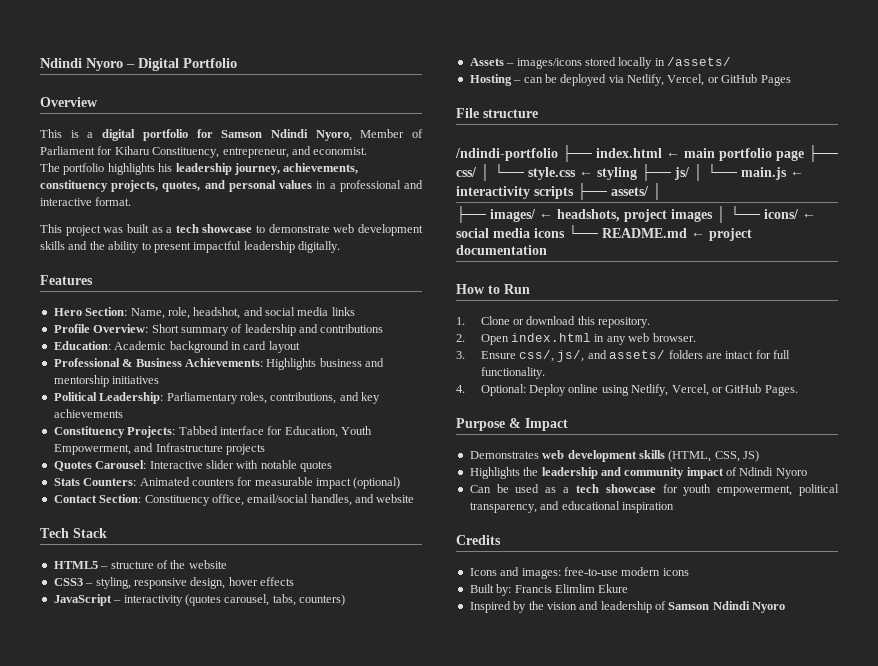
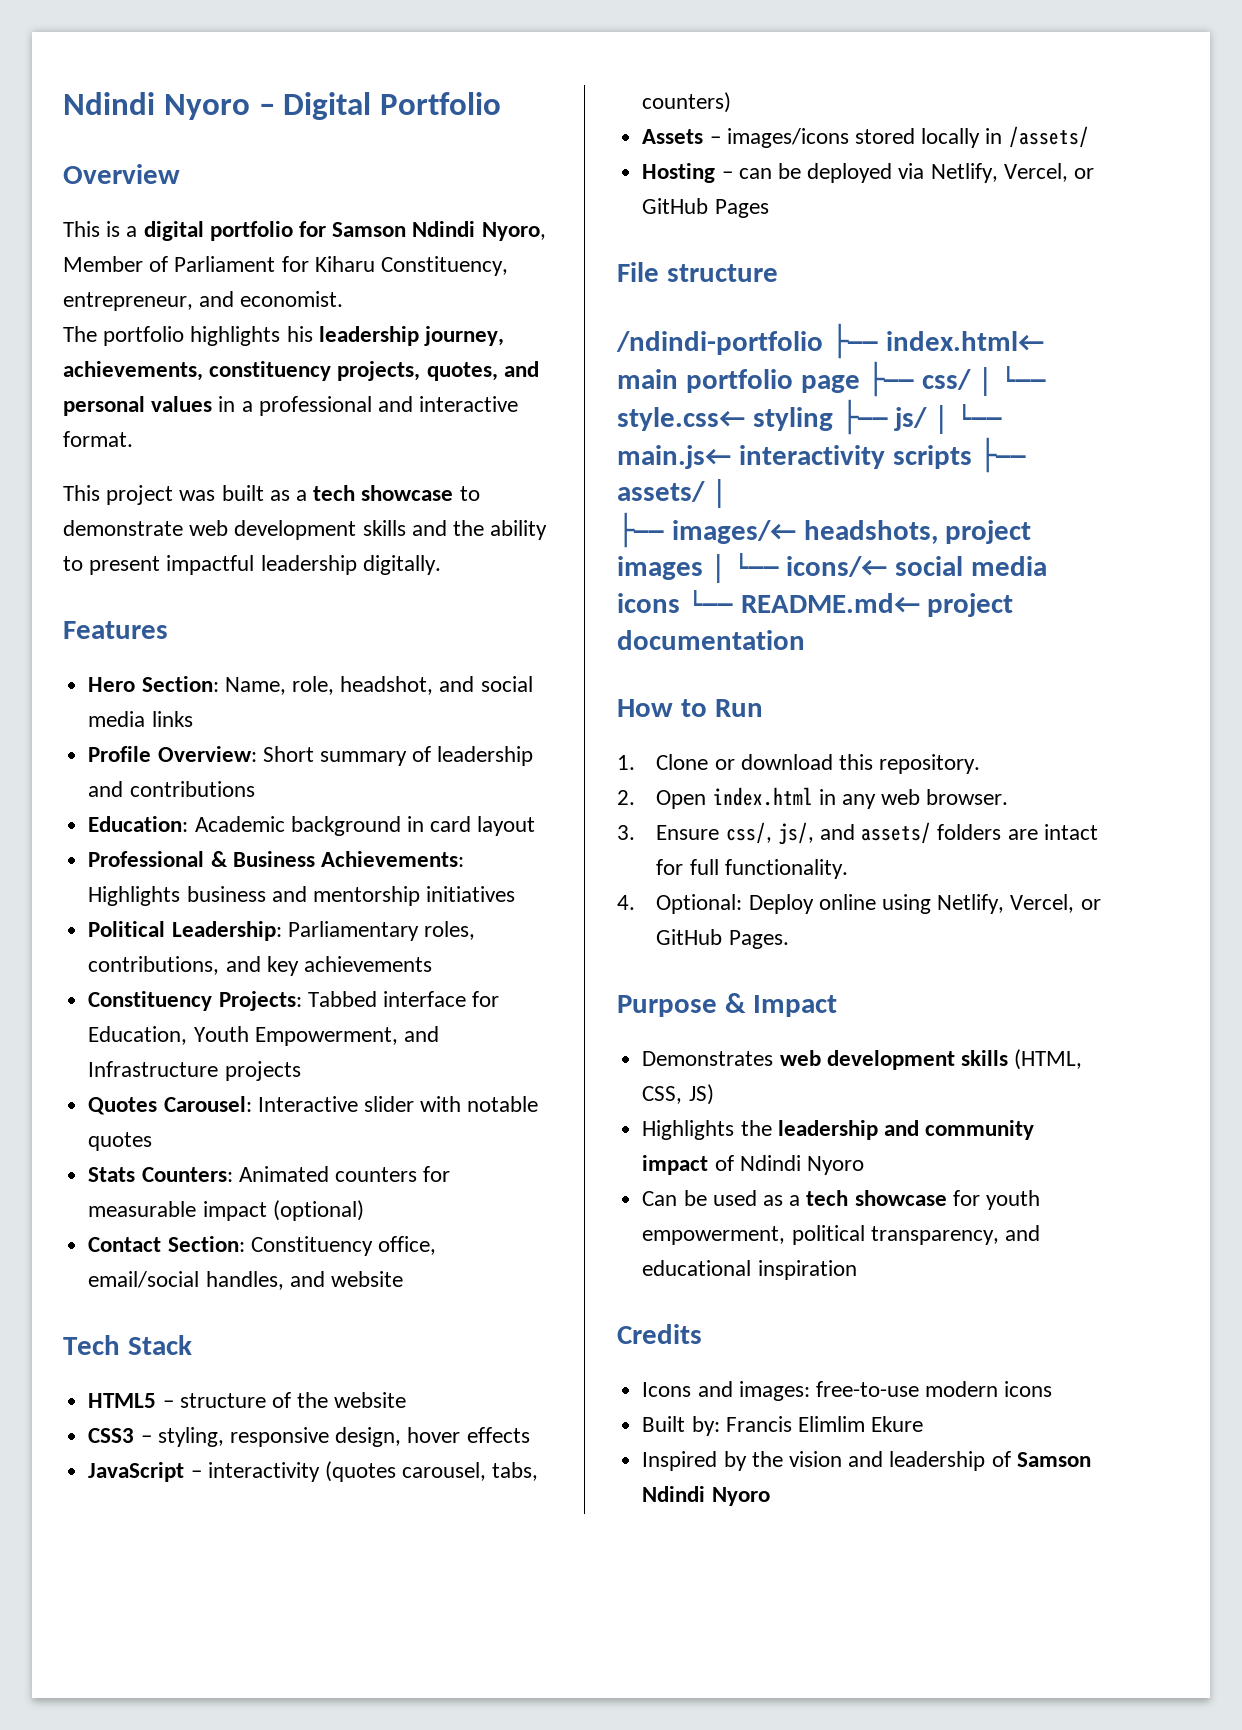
- /ndindi-portfolio ├── index.html ← main portfolio page ├── css/ │ └── style.css ← styling ├── js/ │ └── main.js ← interactivity scripts ├── assets/ │
+ /ndindi-portfolio ├── index.html← main portfolio page ├── css/ │ └── style.css← styling ├── js/ │ └── main.js← interactivity scripts ├── assets/ │
- ├── images/ ← headshots, project images │ └── icons/ ← social media icons └── README.md ← project documentation
+ ├── images/← headshots, project images │ └── icons/← social media icons └── README.md← project documentation

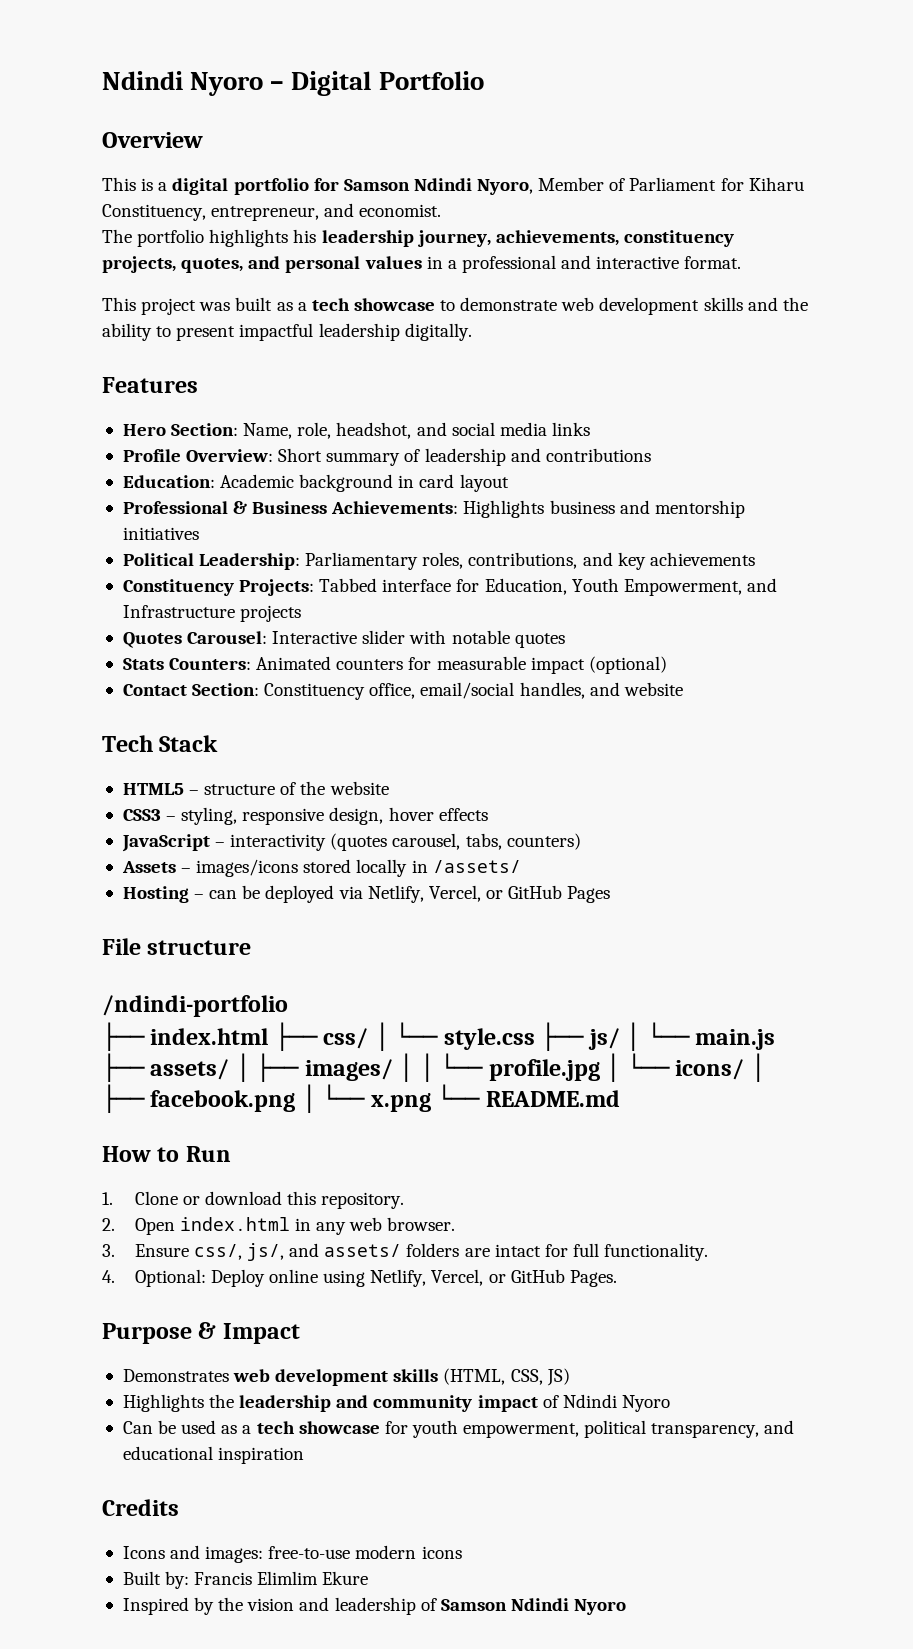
- /ndindi-portfolio ├── index.html← main portfolio page ├── css/ │ └── style.css← styling ├── js/ │ └── main.js← interactivity scripts ├── assets/ │
- ├── images/← headshots, project images │ └── icons/← social media icons └── README.md← project documentation
+ /ndindi-portfolio
+ ├── index.html ├── css/ │ └── style.css ├── js/ │ └── main.js ├── assets/ │ ├── images/ │ │ └── profile.jpg │ └── icons/ │ ├── facebook.png │ └── x.png └── README.md

